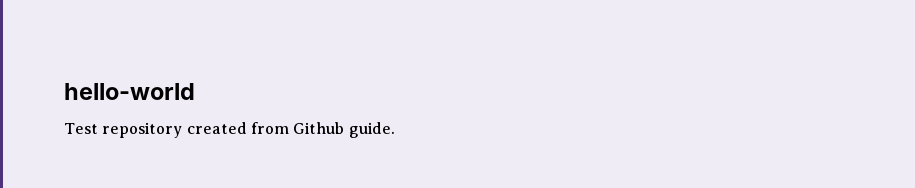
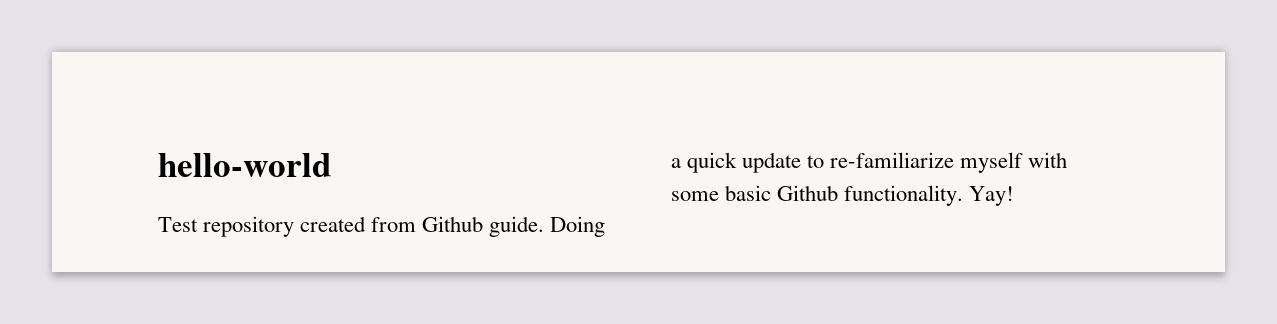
+ Doing a quick update to re-familiarize myself with some basic Github functionality. Yay!

